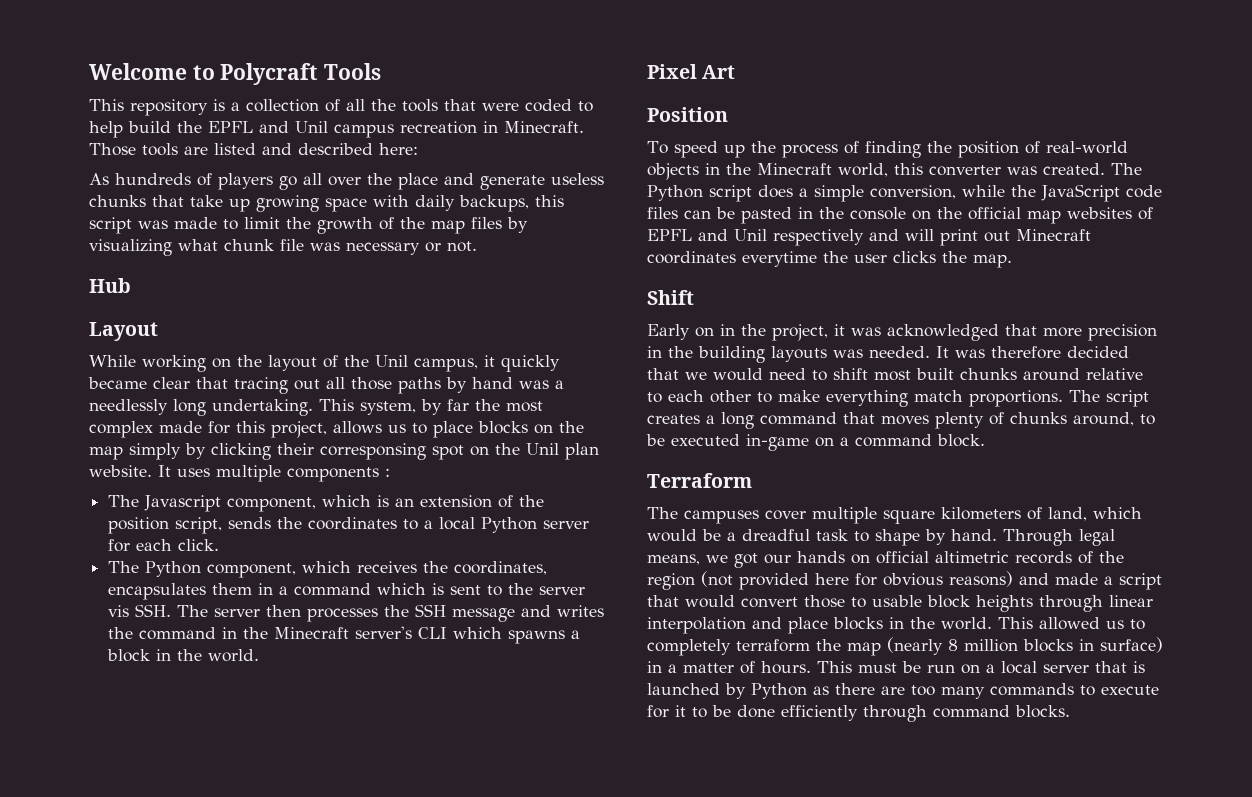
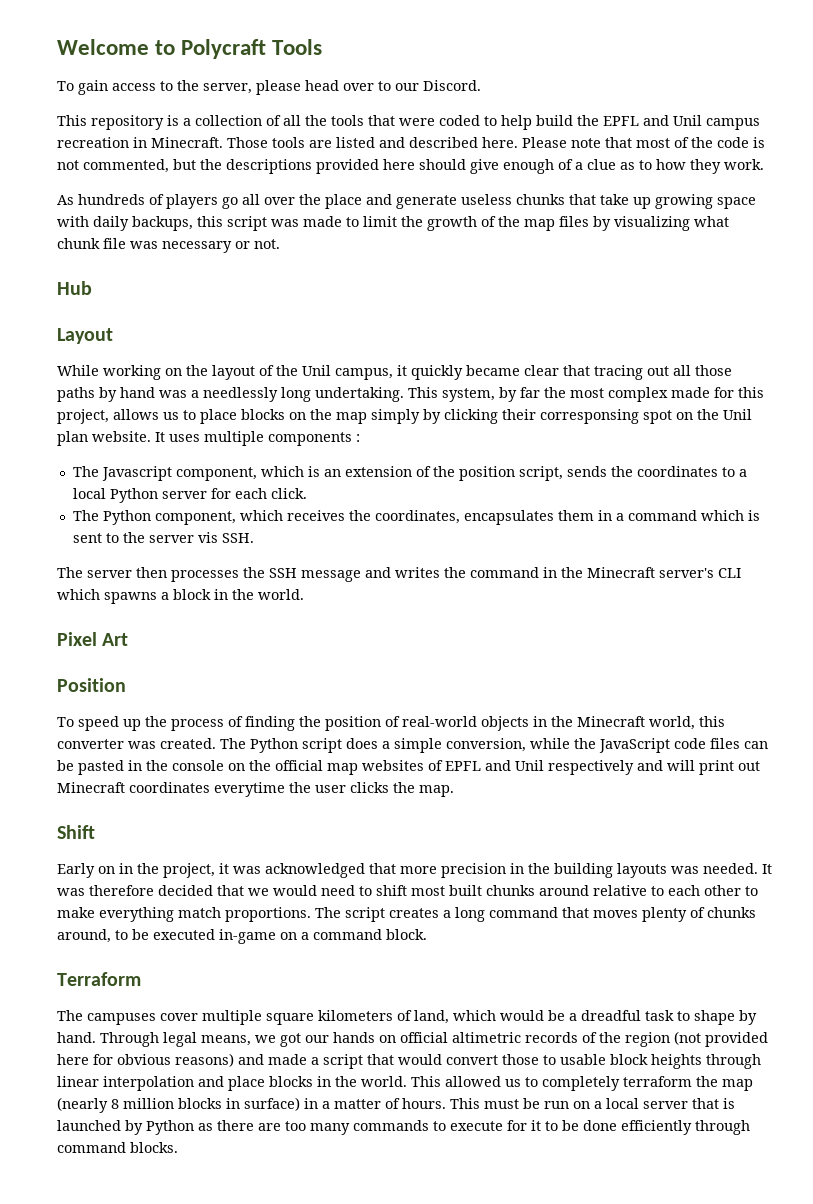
+ To gain access to the server, please head over to our Discord.
- Those tools are listed and described here:
+ Those tools are listed and described here. Please note that most of the code is not commented, but the descriptions provided here should give enough of a clue as to how they work.
- The Python component, which receives the coordinates, encapsulates them in a command which is sent to the server vis SSH. The server then processes the SSH message and writes the command in the Minecraft server's CLI which spawns a block in the world.
+ The Python component, which receives the coordinates, encapsulates them in a command which is sent to the server vis SSH.
+ The server then processes the SSH message and writes the command in the Minecraft server's CLI which spawns a block in the world.

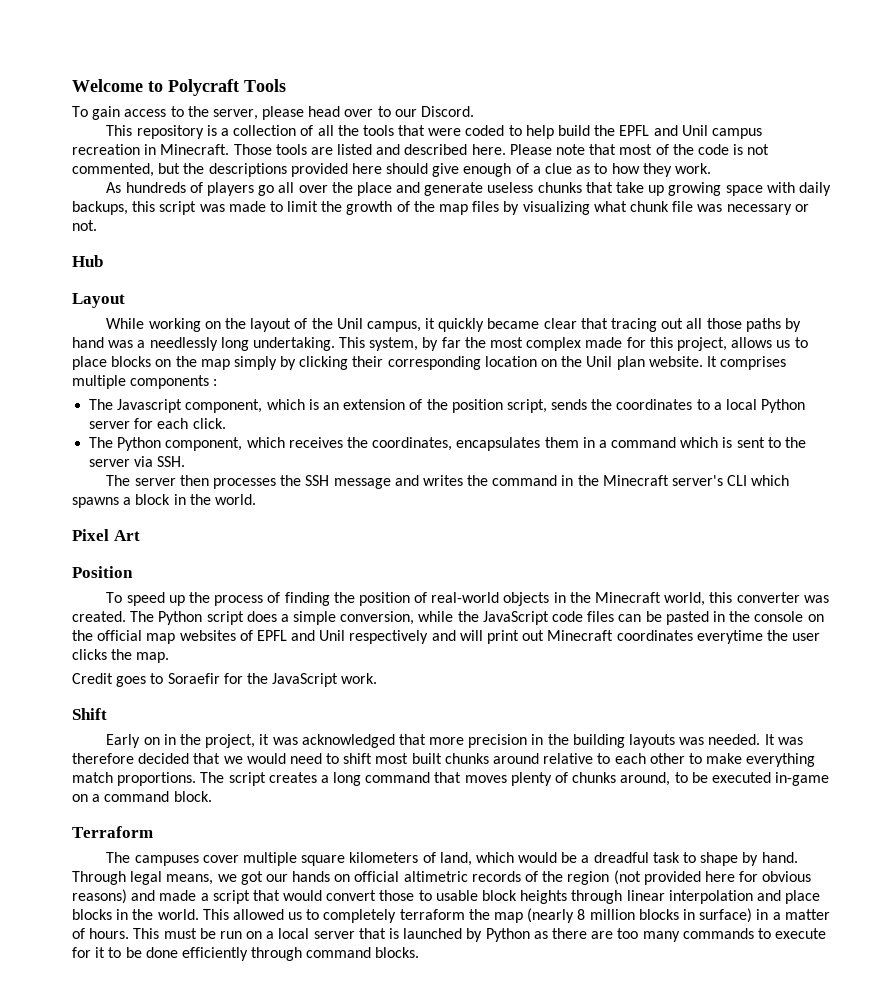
- This system, by far the most complex made for this project, allows us to place blocks on the map simply by clicking their corresponsing spot on the Unil plan website.
+ This system, by far the most complex made for this project, allows us to place blocks on the map simply by clicking their corresponding location on the Unil plan website.
- It uses multiple components :
+ It comprises multiple components :
- The Python component, which receives the coordinates, encapsulates them in a command which is sent to the server vis SSH.
+ The Python component, which receives the coordinates, encapsulates them in a command which is sent to the server via SSH.
+ Credit goes to Soraefir for the JavaScript work.

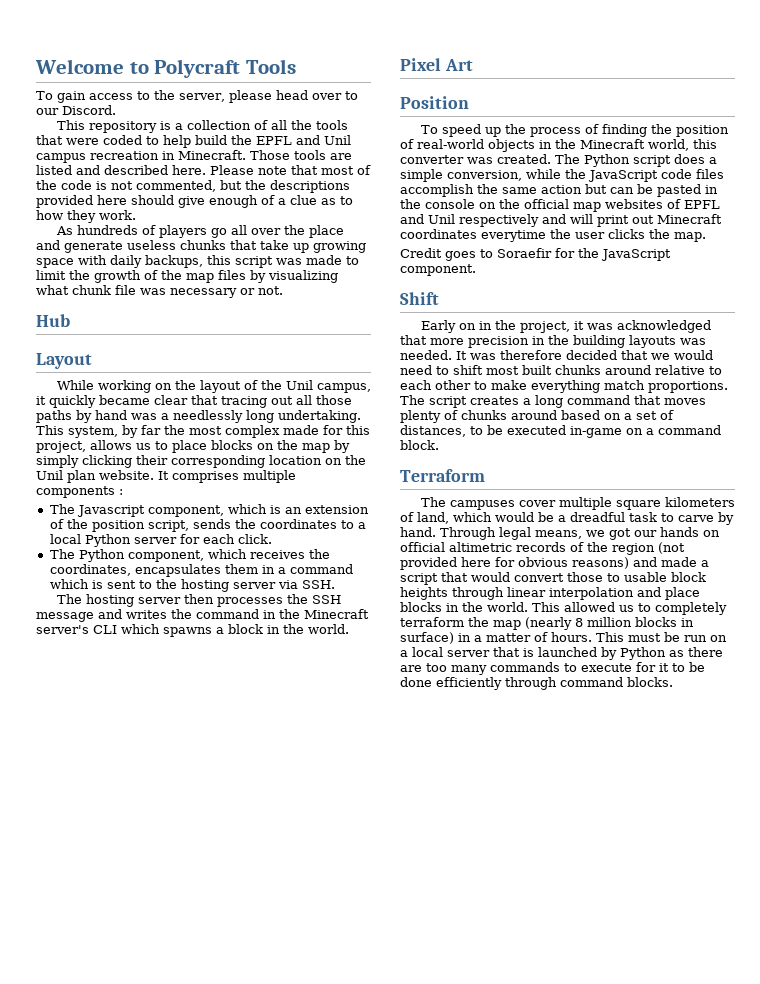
- This system, by far the most complex made for this project, allows us to place blocks on the map simply by clicking their corresponding location on the Unil plan website.
+ This system, by far the most complex made for this project, allows us to place blocks on the map by simply clicking their corresponding location on the Unil plan website.
- The Python component, which receives the coordinates, encapsulates them in a command which is sent to the server via SSH.
+ The Python component, which receives the coordinates, encapsulates them in a command which is sent to the hosting server via SSH.
- The server then processes the SSH message and writes the command in the Minecraft server's CLI which spawns a block in the world.
+ The hosting server then processes the SSH message and writes the command in the Minecraft server's CLI which spawns a block in the world.
- The Python script does a simple conversion, while the JavaScript code files can be pasted in the console on the official map websites of EPFL and Unil respectively and will print out Minecraft coordinates everytime the user clicks the map.
+ The Python script does a simple conversion, while the JavaScript code files accomplish the same action but can be pasted in the console on the official map websites of EPFL and Unil respectively and will print out Minecraft coordinates everytime the user clicks the map.
- Credit goes to Soraefir for the JavaScript work.
+ Credit goes to Soraefir for the JavaScript component.
- The script creates a long command that moves plenty of chunks around, to be executed in-game on a command block.
+ The script creates a long command that moves plenty of chunks around based on a set of distances, to be executed in-game on a command block.
- The campuses cover multiple square kilometers of land, which would be a dreadful task to shape by hand.
+ The campuses cover multiple square kilometers of land, which would be a dreadful task to carve by hand.

